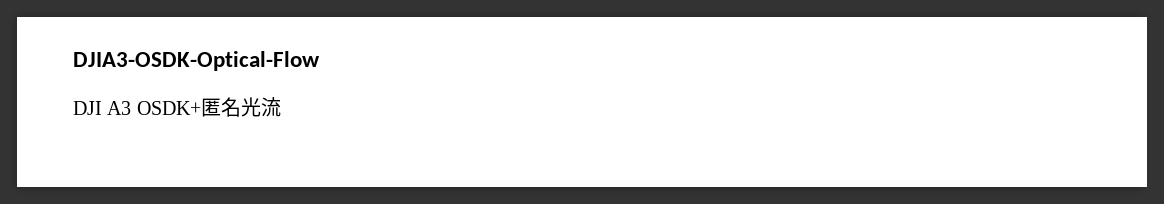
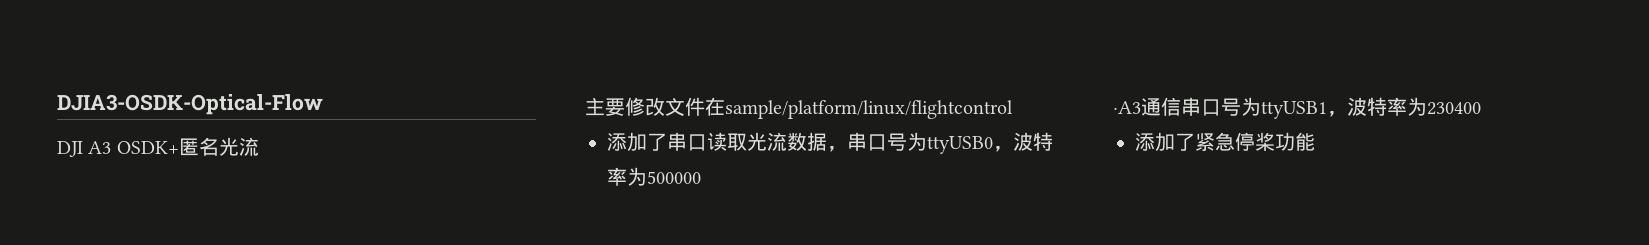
+ 主要修改文件在sample/platform/linux/flightcontrol
+ 添加了串口读取光流数据，串口号为ttyUSB0，波特率为500000
+ ·A3通信串口号为ttyUSB1，波特率为230400
+ 添加了紧急停桨功能

